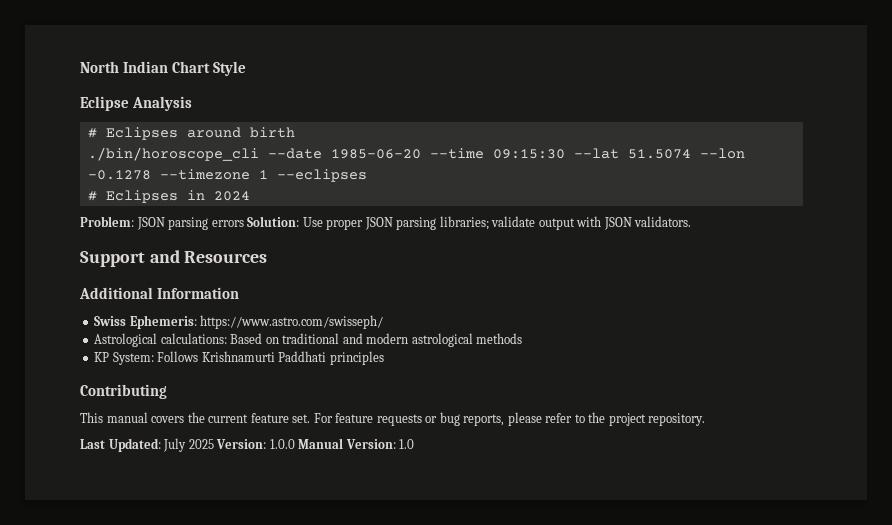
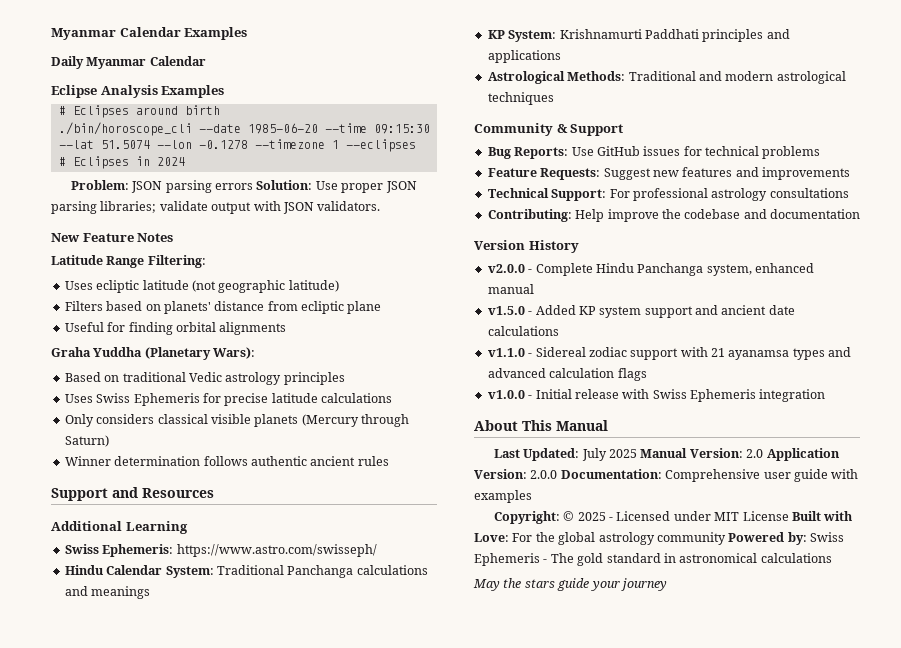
- North Indian Chart Style
+ Myanmar Calendar Examples
+ Daily Myanmar Calendar
- Eclipse Analysis
+ Eclipse Analysis Examples
+ New Feature Notes
+ Latitude Range Filtering:
+ Uses ecliptic latitude (not geographic latitude)
+ Filters based on planets' distance from ecliptic plane
+ Useful for finding orbital alignments
+ Graha Yuddha (Planetary Wars):
+ Based on traditional Vedic astrology principles
+ Uses Swiss Ephemeris for precise latitude calculations
+ Only considers classical visible planets (Mercury through Saturn)
+ Winner determination follows authentic ancient rules
- Additional Information
+ Additional Learning
- Astrological calculations: Based on traditional and modern astrological methods
- KP System: Follows Krishnamurti Paddhati principles
- Contributing
- This manual covers the current feature set. For feature requests or bug reports, please refer to the project repository.
- Last Updated: July 2025 Version: 1.0.0 Manual Version: 1.0
+ Hindu Calendar System: Traditional Panchanga calculations and meanings
+ KP System: Krishnamurti Paddhati principles and applications
+ Astrological Methods: Traditional and modern astrological techniques
+ Community & Support
+ Bug Reports: Use GitHub issues for technical problems
+ Feature Requests: Suggest new features and improvements
+ Technical Support: For professional astrology consultations
+ Contributing: Help improve the codebase and documentation
+ Version History
+ v2.0.0 - Complete Hindu Panchanga system, enhanced manual
+ v1.5.0 - Added KP system support and ancient date calculations
+ v1.1.0 - Sidereal zodiac support with 21 ayanamsa types and advanced calculation flags
+ v1.0.0 - Initial release with Swiss Ephemeris integration
+ About This Manual
+ Last Updated: July 2025 Manual Version: 2.0 Application Version: 2.0.0 Documentation: Comprehensive user guide with examples
+ Copyright: © 2025 - Licensed under MIT License Built with Love: For the global astrology community Powered by: Swiss Ephemeris - The gold standard in astronomical calculations
+ May the stars guide your journey

